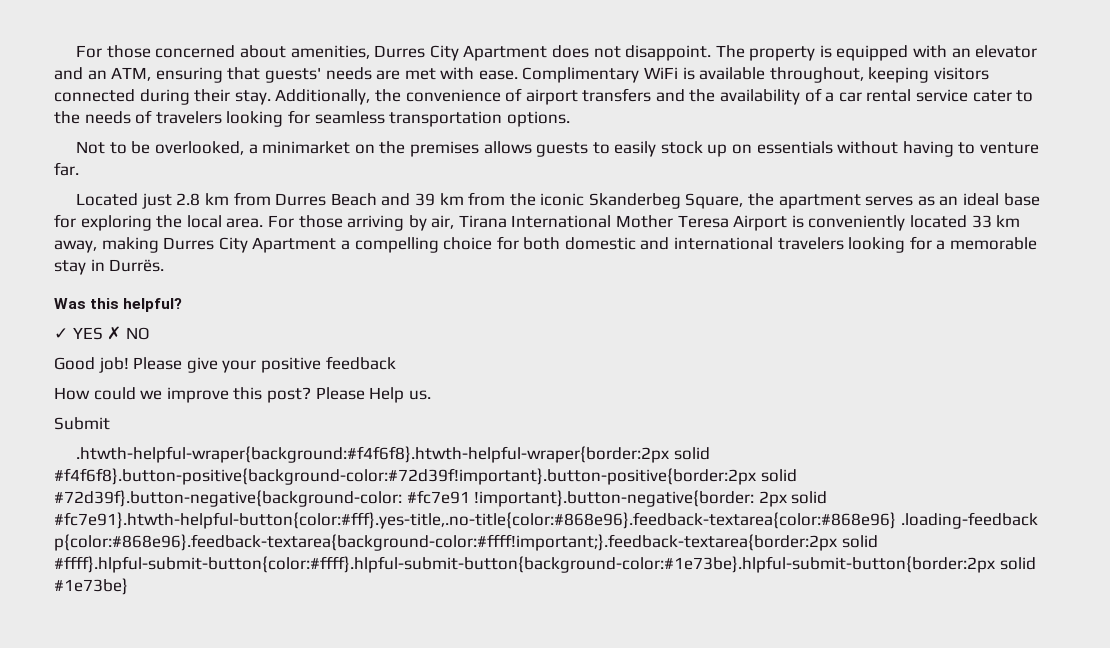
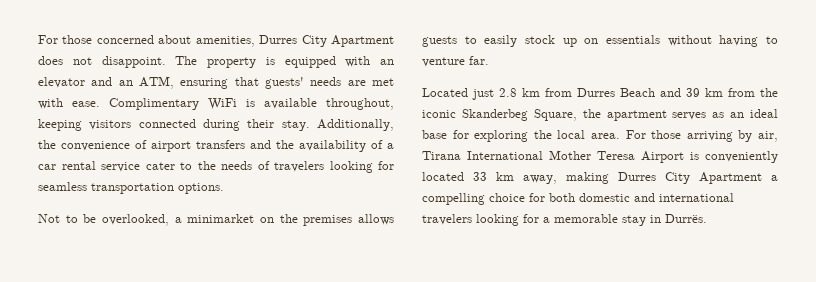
- Was this helpful?
- ✓ YES ✗ NO
- Good job! Please give your positive feedback
- How could we improve this post? Please Help us.
- Submit
- .htwth-helpful-wraper{background:#f4f6f8}.htwth-helpful-wraper{border:2px solid #f4f6f8}.button-positive{background-color:#72d39f!important}.button-positive{border:2px solid #72d39f}.button-negative{background-color: #fc7e91 !important}.button-negative{border: 2px solid #fc7e91}.htwth-helpful-button{color:#fff}.yes-title,.no-title{color:#868e96}.feedback-textarea{color:#868e96} .loading-feedback p{color:#868e96}.feedback-textarea{background-color:#ffff!important;}.feedback-textarea{border:2px solid #ffff}.hlpful-submit-button{color:#ffff}.hlpful-submit-button{background-color:#1e73be}.hlpful-submit-button{border:2px solid #1e73be}

